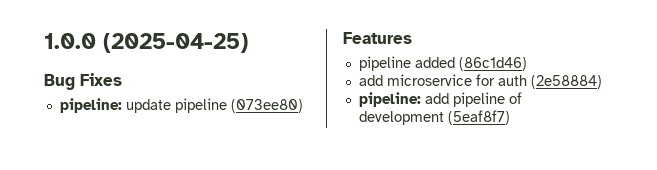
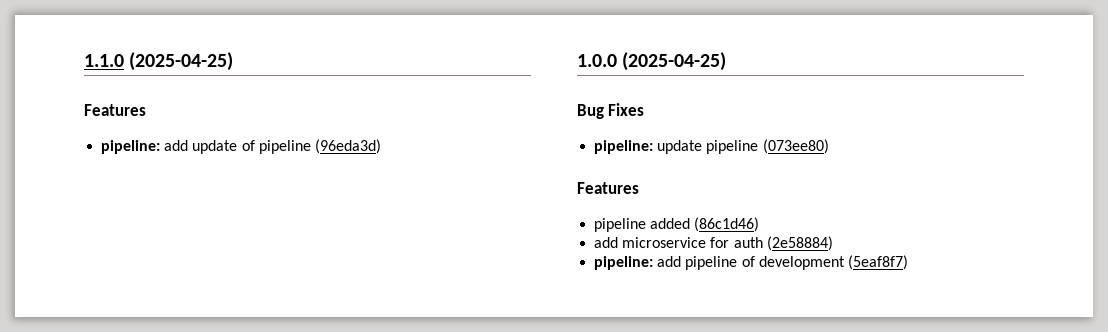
+ 1.1.0 (2025-04-25)
+ Features
+ pipeline: add update of pipeline (96eda3d)

